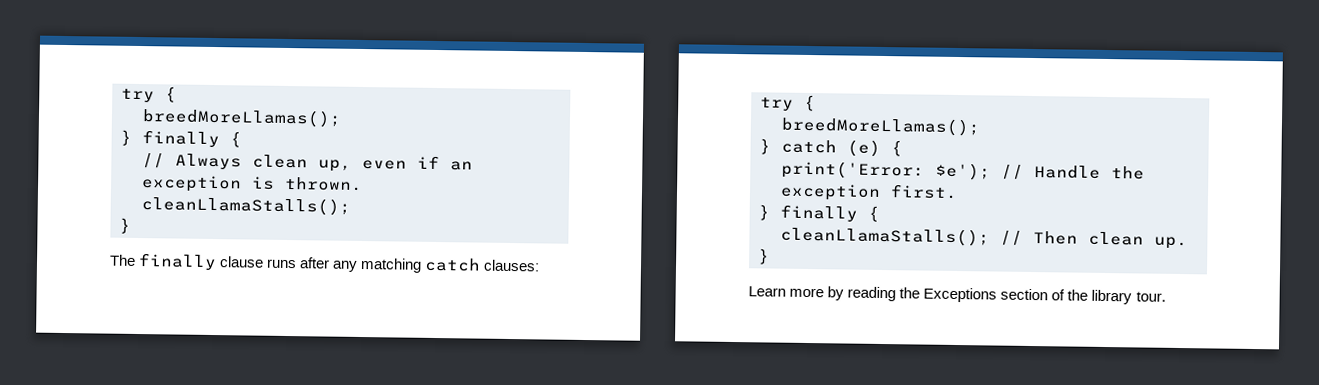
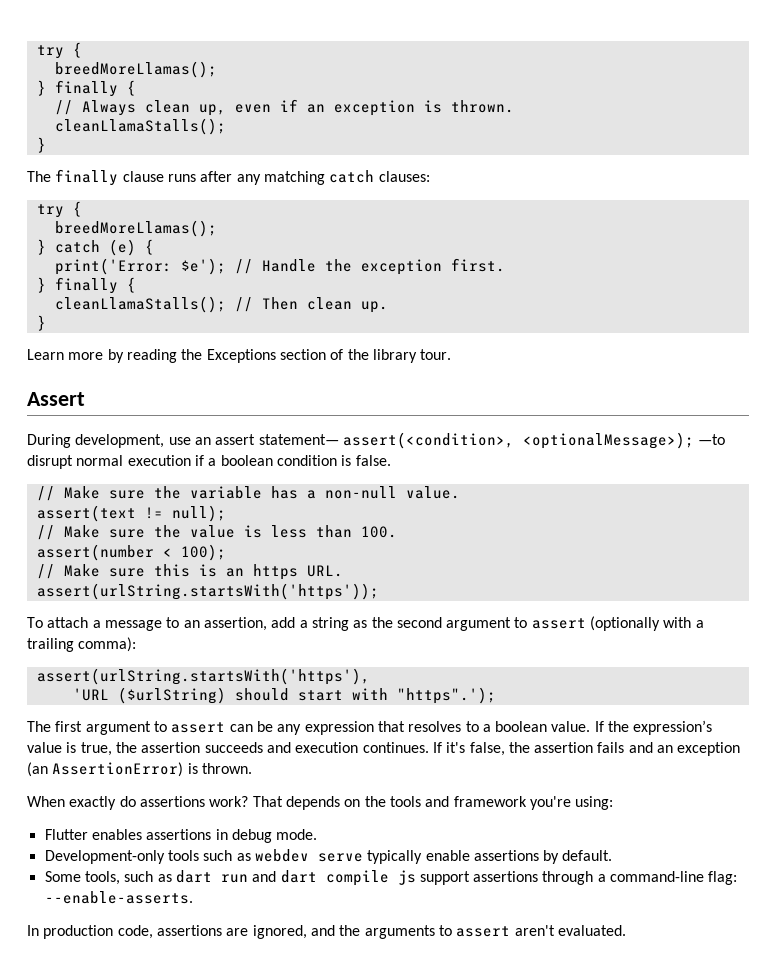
+ Assert
+ During development, use an assert statement— assert(<condition>, <optionalMessage>); —to disrupt normal execution if a boolean condition is false.
+ // Make sure the variable has a non-null value.
+ assert(text != null);
+ // Make sure the value is less than 100.
+ assert(number < 100);
+ // Make sure this is an https URL.
+ assert(urlString.startsWith('https'));
+ To attach a message to an assertion, add a string as the second argument to assert (optionally with a trailing comma):
+ assert(urlString.startsWith('https'),
+ 'URL ($urlString) should start with "https".');
+ The first argument to assert can be any expression that resolves to a boolean value. If the expression’s value is true, the assertion succeeds and execution continues. If it's false, the assertion fails and an exception (an AssertionError) is thrown.
+ When exactly do assertions work? That depends on the tools and framework you're using:
+ Flutter enables assertions in debug mode.
+ Development-only tools such as webdev serve typically enable assertions by default.
+ Some tools, such as dart run and dart compile js support assertions through a command-line flag: --enable-asserts.
+ In production code, assertions are ignored, and the arguments to assert aren't evaluated.

